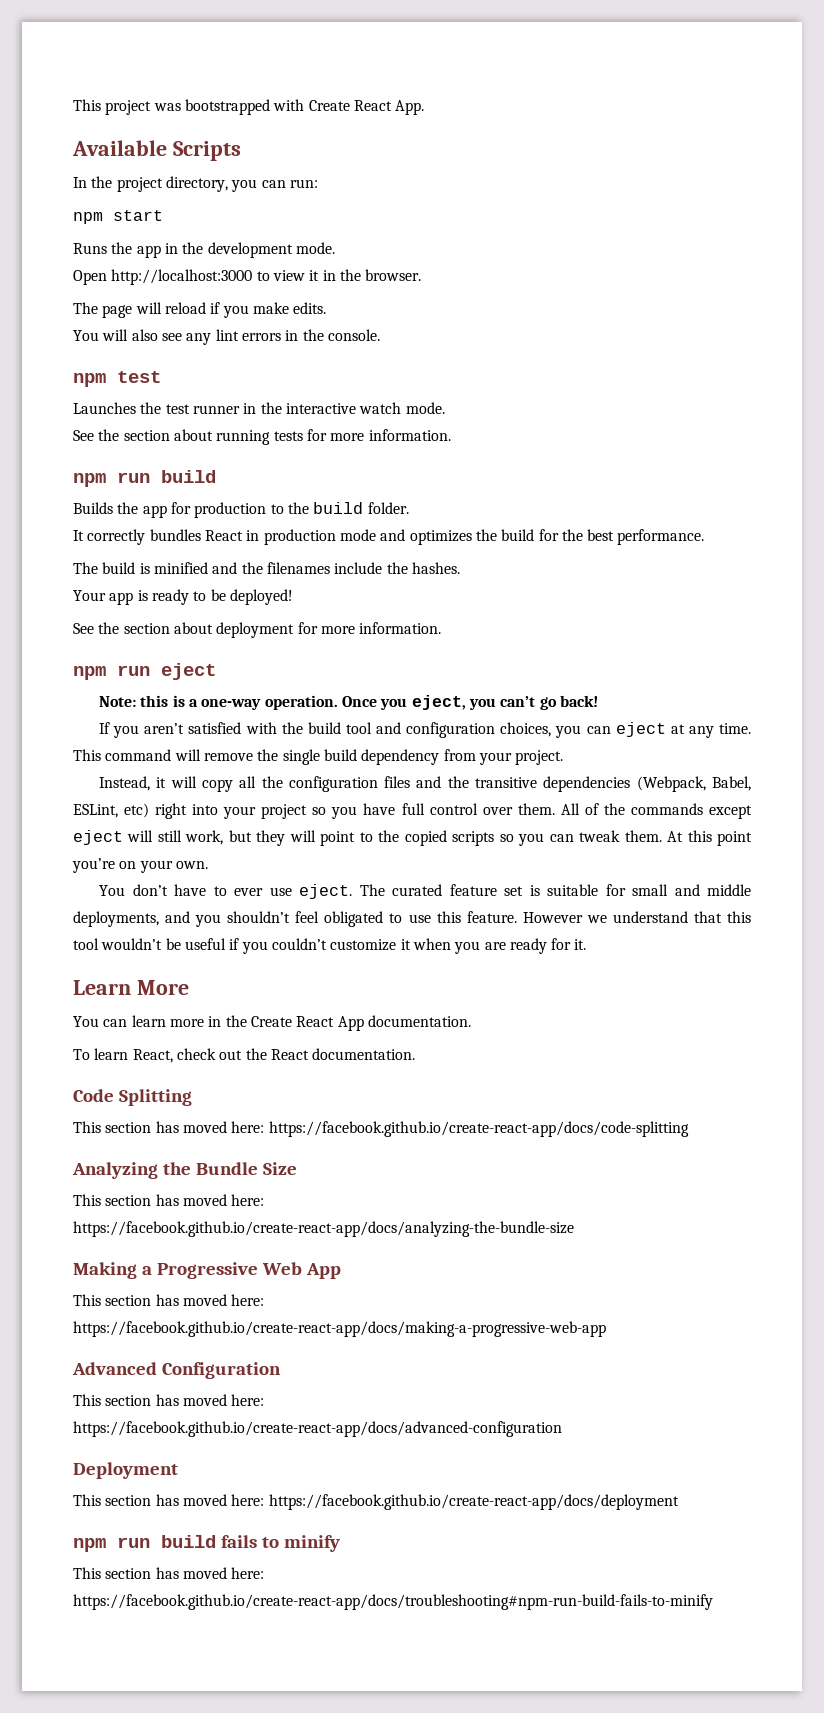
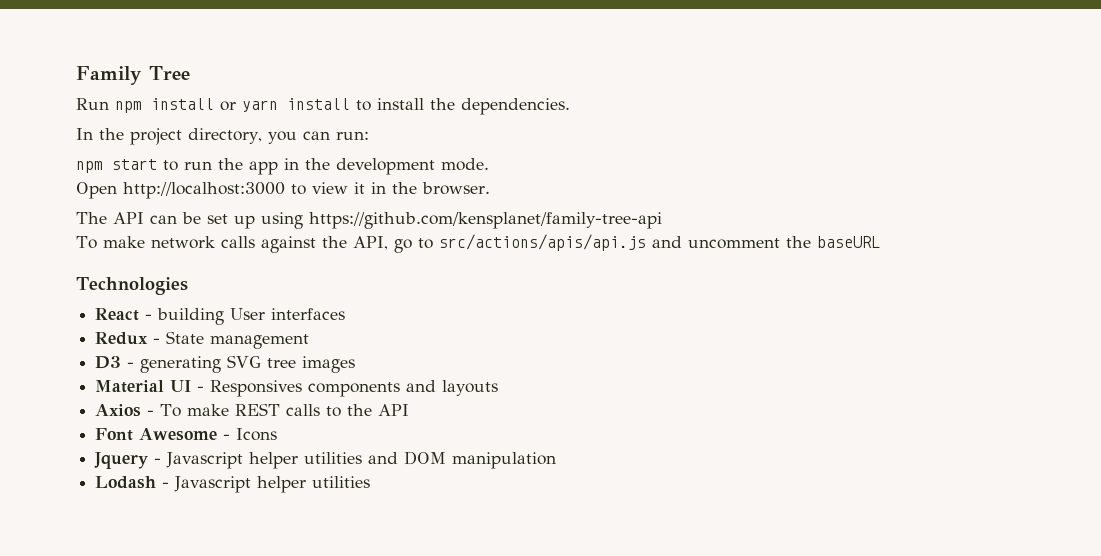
- This project was bootstrapped with Create React App.
- Available Scripts
+ Family Tree
+ Run npm install or yarn install to install the dependencies.
- npm start
- Runs the app in the development mode.
+ npm start to run the app in the development mode.
- The page will reload if you make edits.
- You will also see any lint errors in the console.
- npm test
- Launches the test runner in the interactive watch mode.
- See the section about running tests for more information.
- npm run build
- Builds the app for production to the build folder.
- It correctly bundles React in production mode and optimizes the build for the best performance.
- The build is minified and the filenames include the hashes.
- Your app is ready to be deployed!
- See the section about deployment for more information.
- npm run eject
- Note: this is a one-way operation. Once you eject, you can’t go back!
- If you aren’t satisfied with the build tool and configuration choices, you can eject at any time. This command will remove the single build dependency from your project.
- Instead, it will copy all the configuration files and the transitive dependencies (Webpack, Babel, ESLint, etc) right into your project so you have full control over them. All of the commands except eject will still work, but they will point to the copied scripts so you can tweak them. At this point you’re on your own.
- You don’t have to ever use eject. The curated feature set is suitable for small and middle deployments, and you shouldn’t feel obligated to use this feature. However we understand that this tool wouldn’t be useful if you couldn’t customize it when you are ready for it.
- Learn More
- You can learn more in the Create React App documentation.
- To learn React, check out the React documentation.
- Code Splitting
- This section has moved here: https://facebook.github.io/create-react-app/docs/code-splitting
- Analyzing the Bundle Size
- This section has moved here: https://facebook.github.io/create-react-app/docs/analyzing-the-bundle-size
- Making a Progressive Web App
- This section has moved here: https://facebook.github.io/create-react-app/docs/making-a-progressive-web-app
- Advanced Configuration
- This section has moved here: https://facebook.github.io/create-react-app/docs/advanced-configuration
- Deployment
- This section has moved here: https://facebook.github.io/create-react-app/docs/deployment
- npm run build fails to minify
- This section has moved here: https://facebook.github.io/create-react-app/docs/troubleshooting#npm-run-build-fails-to-minify
+ The API can be set up using https://github.com/kensplanet/family-tree-api
+ To make network calls against the API, go to src/actions/apis/api.js and uncomment the baseURL
+ Technologies
+ React - building User interfaces
+ Redux - State management
+ D3 - generating SVG tree images
+ Material UI - Responsives components and layouts
+ Axios - To make REST calls to the API
+ Font Awesome - Icons
+ Jquery - Javascript helper utilities and DOM manipulation
+ Lodash - Javascript helper utilities

